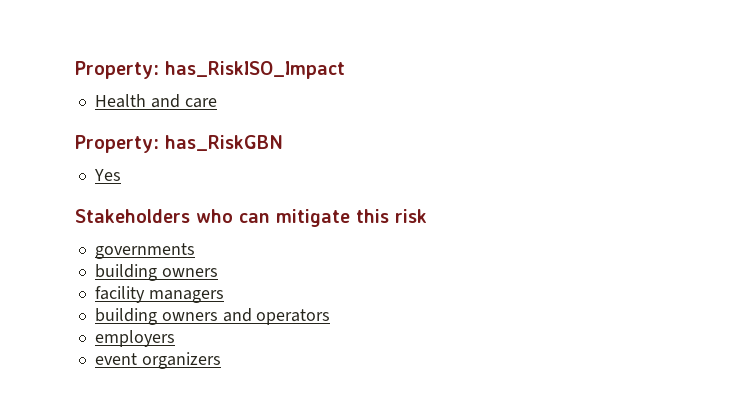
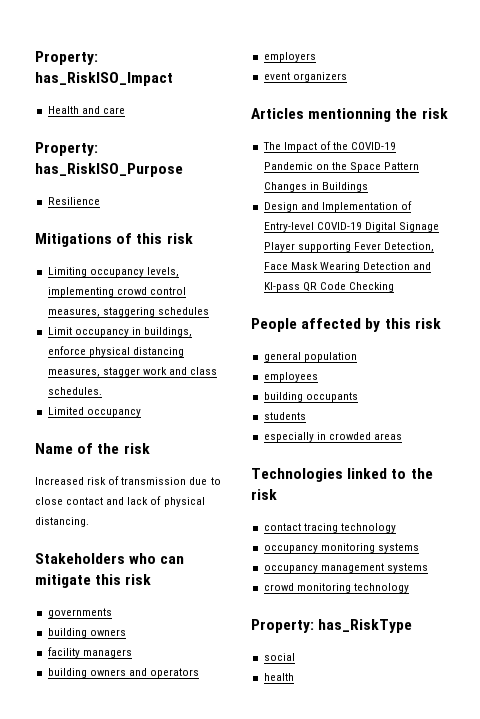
- Property: has_RiskGBN
- Yes
+ Property: has_RiskISO_Purpose
+ Resilience
+ Mitigations of this risk
+ Limiting occupancy levels, implementing crowd control measures, staggering schedules
+ Limit occupancy in buildings, enforce physical distancing measures, stagger work and class schedules.
+ Limited occupancy
+ Name of the risk
+ Increased risk of transmission due to close contact and lack of physical distancing.
+ Articles mentionning the risk
+ The Impact of the COVID-19 Pandemic on the Space Pattern Changes in Buildings
+ Design and Implementation of Entry-level COVID-19 Digital Signage Player supporting Fever Detection, Face Mask Wearing Detection and KI-pass QR Code Checking
+ People affected by this risk
+ general population
+ employees
+ building occupants
+ students
+ especially in crowded areas
+ Technologies linked to the risk
+ contact tracing technology
+ occupancy monitoring systems
+ occupancy management systems
+ crowd monitoring technology
+ Property: has_RiskType
+ social
+ health

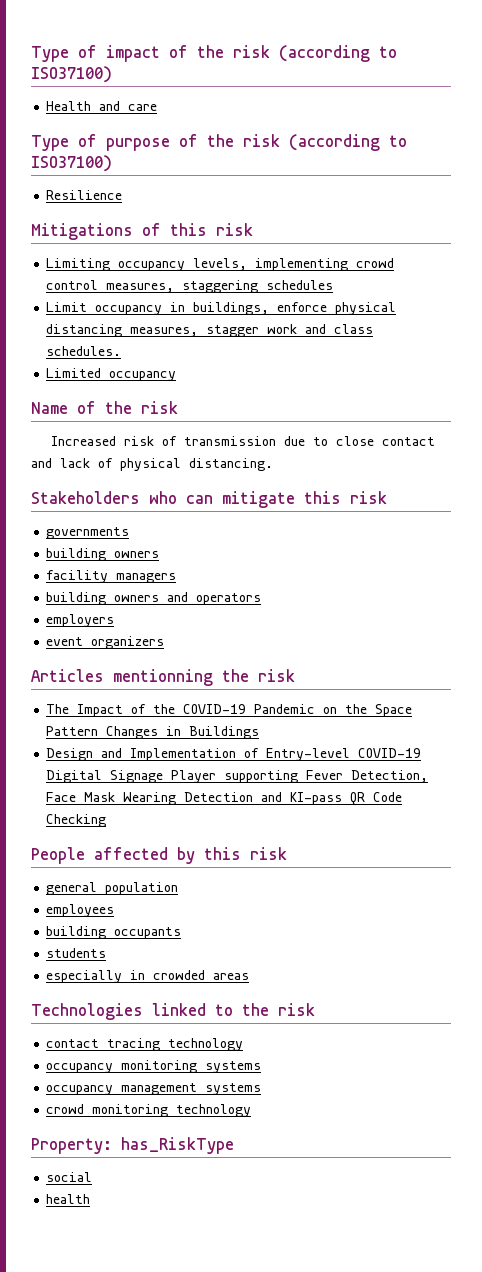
- Property: has_RiskISO_Impact
+ Type of impact of the risk (according to ISO37100)
  Health and care
- Property: has_RiskISO_Purpose
+ Type of purpose of the risk (according to ISO37100)

